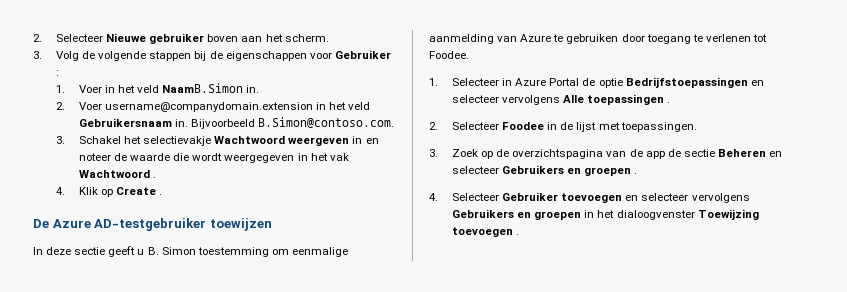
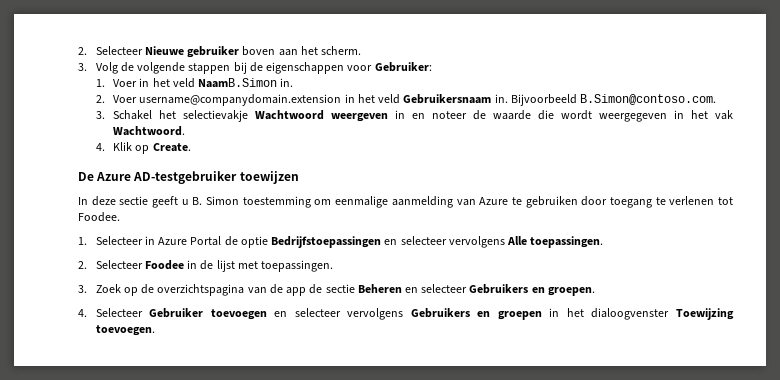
- 3. Volg de volgende stappen bij de eigenschappen voor Gebruiker :
+ 3. Volg de volgende stappen bij de eigenschappen voor Gebruiker:
- 3. Schakel het selectievakje Wachtwoord weergeven in en noteer de waarde die wordt weergegeven in het vak Wachtwoord .
+ 3. Schakel het selectievakje Wachtwoord weergeven in en noteer de waarde die wordt weergegeven in het vak Wachtwoord.
- 4. Klik op Create .
+ 4. Klik op Create.
- 1. Selecteer in Azure Portal de optie Bedrijfstoepassingen en selecteer vervolgens Alle toepassingen .
+ 1. Selecteer in Azure Portal de optie Bedrijfstoepassingen en selecteer vervolgens Alle toepassingen.
- 3. Zoek op de overzichtspagina van de app de sectie Beheren en selecteer Gebruikers en groepen .
+ 3. Zoek op de overzichtspagina van de app de sectie Beheren en selecteer Gebruikers en groepen.
- 4. Selecteer Gebruiker toevoegen en selecteer vervolgens Gebruikers en groepen in het dialoogvenster Toewijzing toevoegen .
+ 4. Selecteer Gebruiker toevoegen en selecteer vervolgens Gebruikers en groepen in het dialoogvenster Toewijzing toevoegen.

